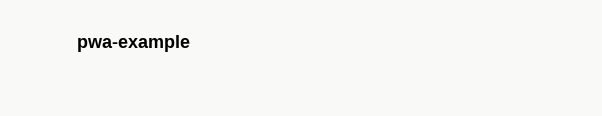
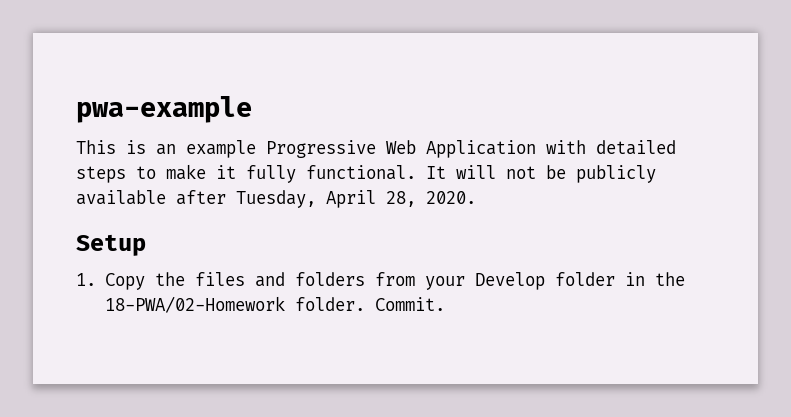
+ This is an example Progressive Web Application with detailed steps to make it fully functional. It will not be publicly available after Tuesday, April 28, 2020.
+ Setup
+ 1. Copy the files and folders from your Develop folder in the 18-PWA/02-Homework folder. Commit.

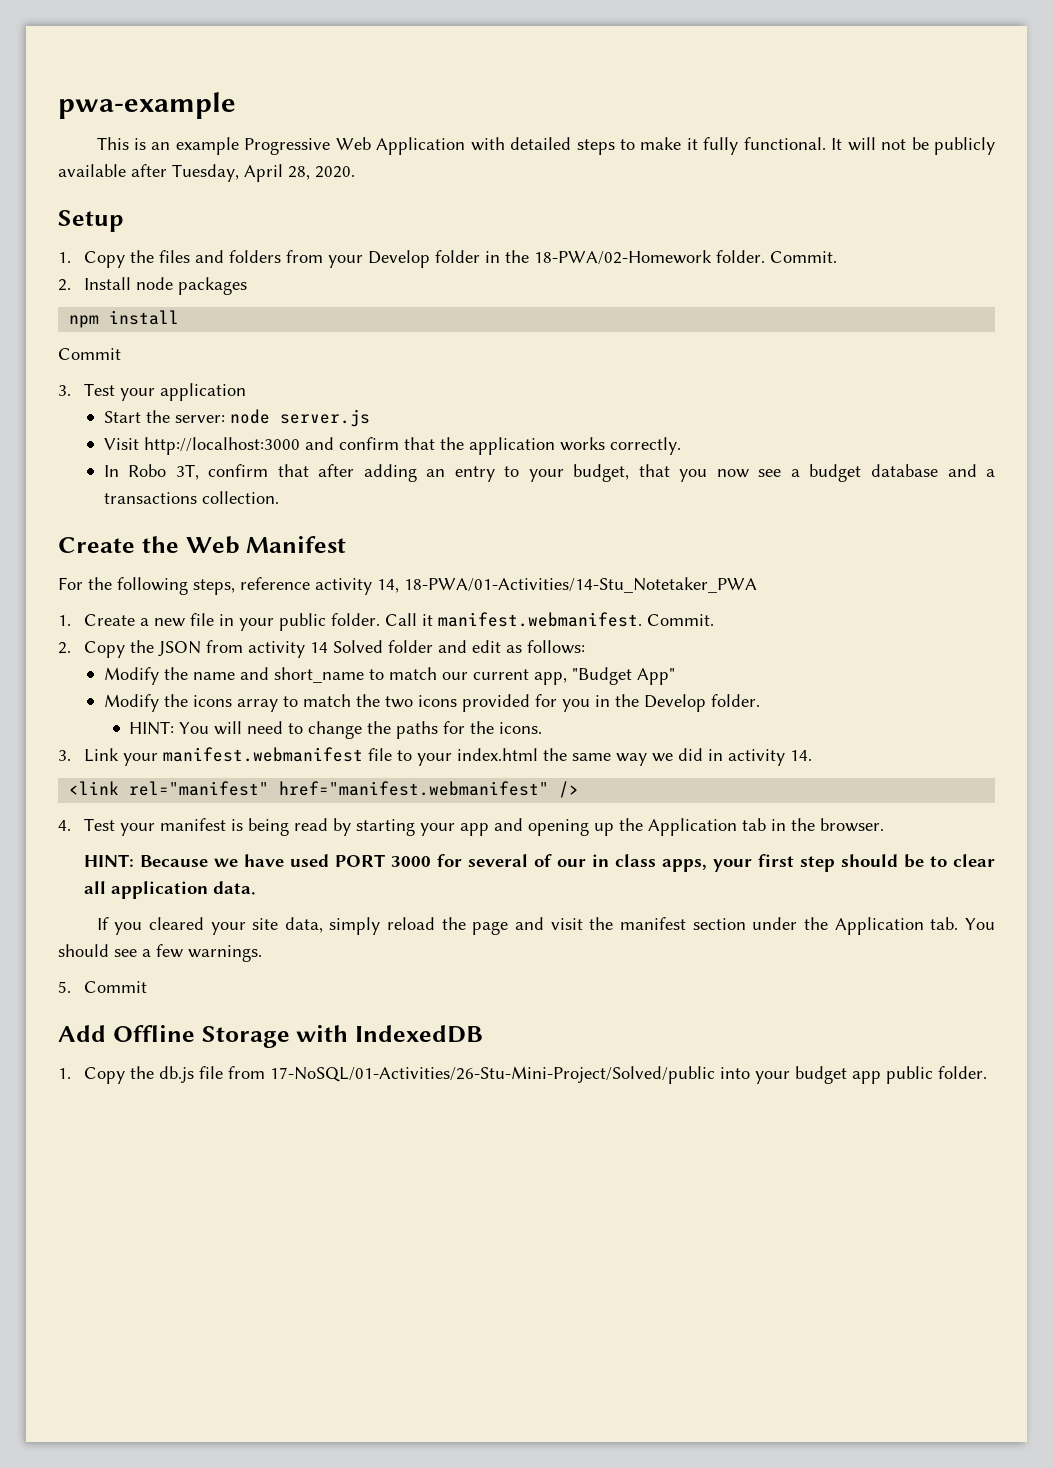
+ 2. Install node packages
+ npm install
+ Commit
+ 3. Test your application
+ Start the server: node server.js
+ Visit http://localhost:3000 and confirm that the application works correctly.
+ In Robo 3T, confirm that after adding an entry to your budget, that you now see a budget database and a transactions collection.
+ Create the Web Manifest
+ For the following steps, reference activity 14, 18-PWA/01-Activities/14-Stu_Notetaker_PWA
+ 1. Create a new file in your public folder. Call it manifest.webmanifest. Commit.
+ 2. Copy the JSON from activity 14 Solved folder and edit as follows:
+ Modify the name and short_name to match our current app, "Budget App"
+ Modify the icons array to match the two icons provided for you in the Develop folder.
+ HINT: You will need to change the paths for the icons.
+ 3. Link your manifest.webmanifest file to your index.html the same way we did in activity 14.
+ <link rel="manifest" href="manifest.webmanifest" />
+ 4. Test your manifest is being read by starting your app and opening up the Application tab in the browser.
+ HINT: Because we have used PORT 3000 for several of our in class apps, your first step should be to clear all application data.
+ If you cleared your site data, simply reload the page and visit the manifest section under the Application tab. You should see a few warnings.
+ 5. Commit
+ Add Offline Storage with IndexedDB
+ 1. Copy the db.js file from 17-NoSQL/01-Activities/26-Stu-Mini-Project/Solved/public into your budget app public folder.

